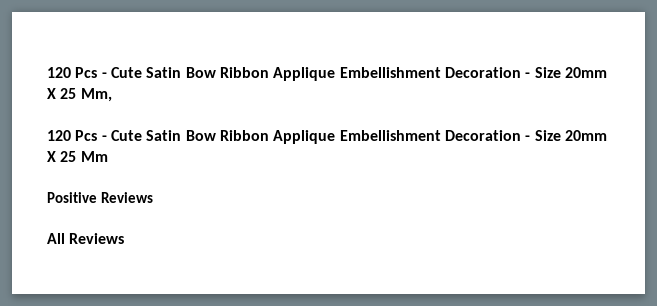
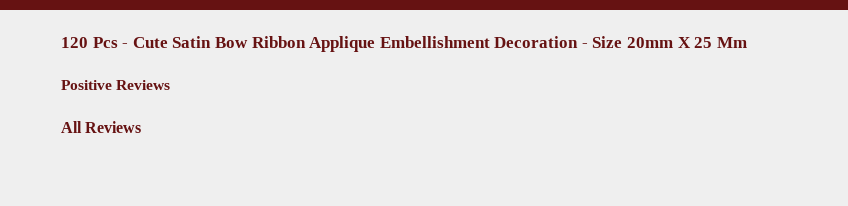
- 120 Pcs - Cute Satin Bow Ribbon Applique Embellishment Decoration - Size 20mm X 25 Mm,

